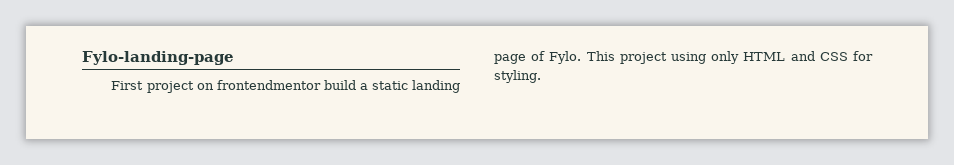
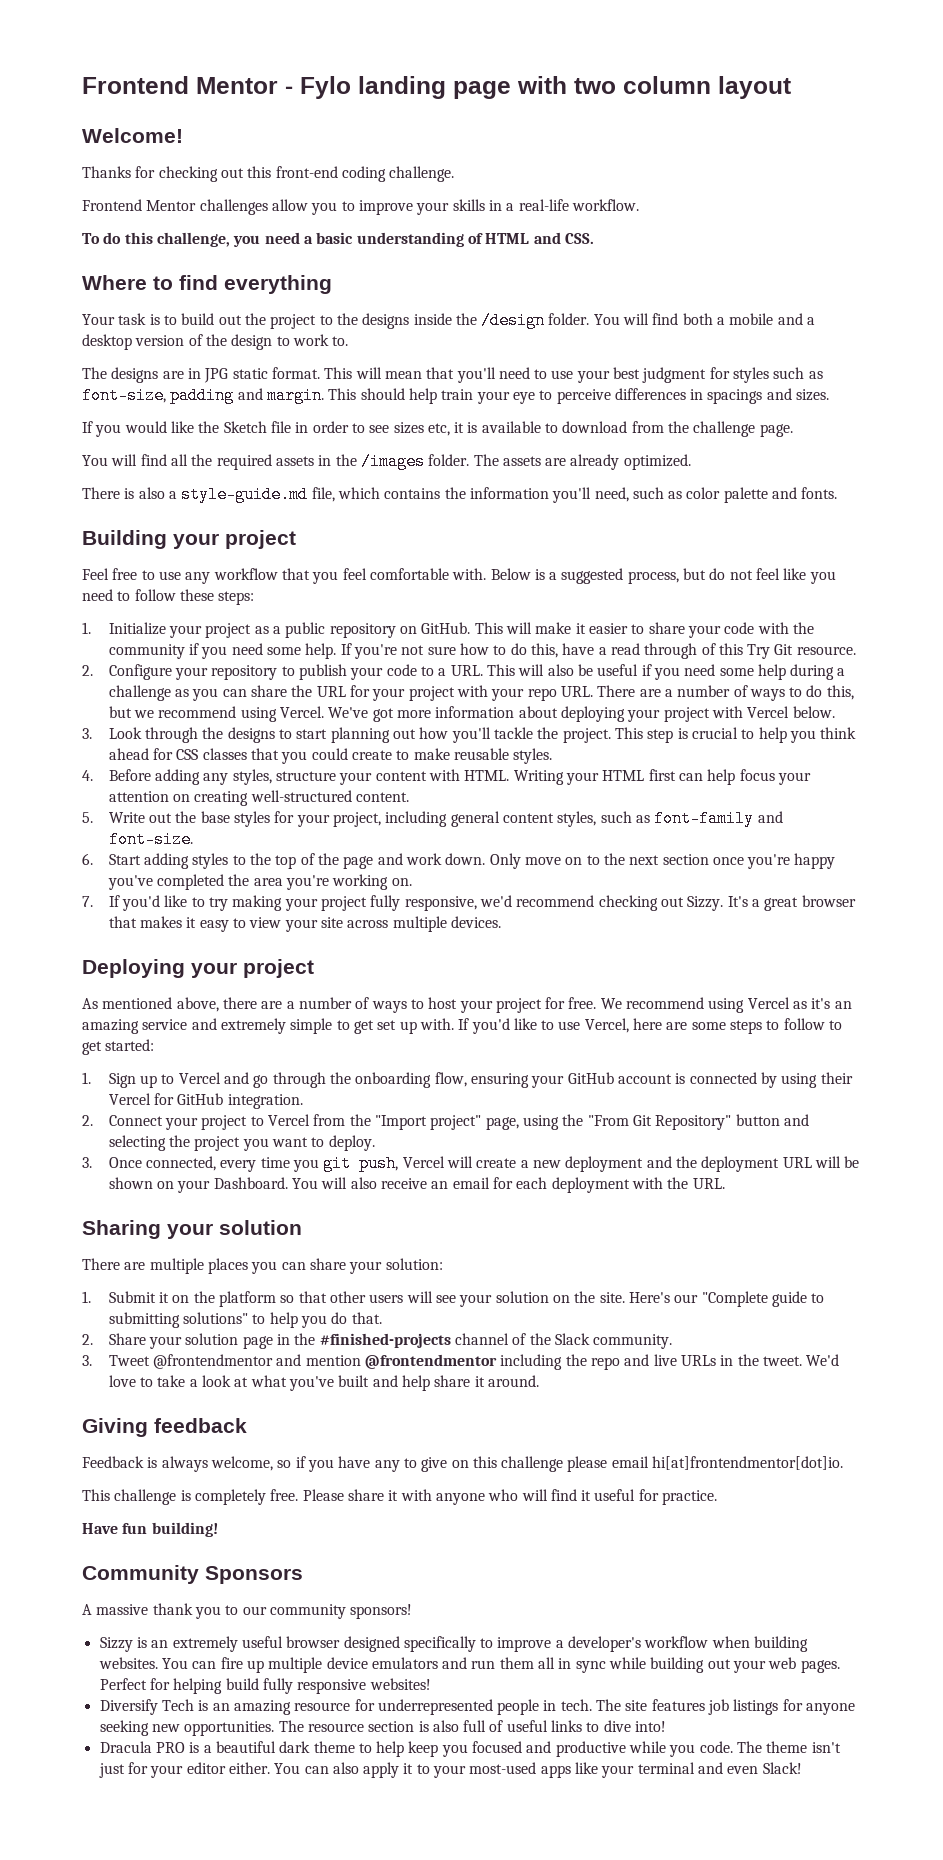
- Fylo-landing-page
- First project on frontendmentor build a static landing page of Fylo. This project using only HTML and CSS for styling.
+ Frontend Mentor - Fylo landing page with two column layout
+ Welcome!
+ Thanks for checking out this front-end coding challenge.
+ Frontend Mentor challenges allow you to improve your skills in a real-life workflow.
+ To do this challenge, you need a basic understanding of HTML and CSS.
+ Where to find everything
+ Your task is to build out the project to the designs inside the /design folder. You will find both a mobile and a desktop version of the design to work to.
+ The designs are in JPG static format. This will mean that you'll need to use your best judgment for styles such as font-size, padding and margin. This should help train your eye to perceive differences in spacings and sizes.
+ If you would like the Sketch file in order to see sizes etc, it is available to download from the challenge page.
+ You will find all the required assets in the /images folder. The assets are already optimized.
+ There is also a style-guide.md file, which contains the information you'll need, such as color palette and fonts.
+ Building your project
+ Feel free to use any workflow that you feel comfortable with. Below is a suggested process, but do not feel like you need to follow these steps:
+ 1. Initialize your project as a public repository on GitHub. This will make it easier to share your code with the community if you need some help. If you're not sure how to do this, have a read through of this Try Git resource.
+ 2. Configure your repository to publish your code to a URL. This will also be useful if you need some help during a challenge as you can share the URL for your project with your repo URL. There are a number of ways to do this, but we recommend using Vercel. We've got more information about deploying your project with Vercel below.
+ 3. Look through the designs to start planning out how you'll tackle the project. This step is crucial to help you think ahead for CSS classes that you could create to make reusable styles.
+ 4. Before adding any styles, structure your content with HTML. Writing your HTML first can help focus your attention on creating well-structured content.
+ 5. Write out the base styles for your project, including general content styles, such as font-family and font-size.
+ 6. Start adding styles to the top of the page and work down. Only move on to the next section once you're happy you've completed the area you're working on.
+ 7. If you'd like to try making your project fully responsive, we'd recommend checking out Sizzy. It's a great browser that makes it easy to view your site across multiple devices.
+ Deploying your project
+ As mentioned above, there are a number of ways to host your project for free. We recommend using Vercel as it's an amazing service and extremely simple to get set up with. If you'd like to use Vercel, here are some steps to follow to get started:
+ 1. Sign up to Vercel and go through the onboarding flow, ensuring your GitHub account is connected by using their Vercel for GitHub integration.
+ 2. Connect your project to Vercel from the "Import project" page, using the "From Git Repository" button and selecting the project you want to deploy.
+ 3. Once connected, every time you git push, Vercel will create a new deployment and the deployment URL will be shown on your Dashboard. You will also receive an email for each deployment with the URL.
+ Sharing your solution
+ There are multiple places you can share your solution:
+ 1. Submit it on the platform so that other users will see your solution on the site. Here's our "Complete guide to submitting solutions" to help you do that.
+ 2. Share your solution page in the #finished-projects channel of the Slack community.
+ 3. Tweet @frontendmentor and mention @frontendmentor including the repo and live URLs in the tweet. We'd love to take a look at what you've built and help share it around.
+ Giving feedback
+ Feedback is always welcome, so if you have any to give on this challenge please email hi[at]frontendmentor[dot]io.
+ This challenge is completely free. Please share it with anyone who will find it useful for practice.
+ Have fun building!
+ Community Sponsors
+ A massive thank you to our community sponsors!
+ Sizzy is an extremely useful browser designed specifically to improve a developer's workflow when building websites. You can fire up multiple device emulators and run them all in sync while building out your web pages. Perfect for helping build fully responsive websites!
+ Diversify Tech is an amazing resource for underrepresented people in tech. The site features job listings for anyone seeking new opportunities. The resource section is also full of useful links to dive into!
+ Dracula PRO is a beautiful dark theme to help keep you focused and productive while you code. The theme isn't just for your editor either. You can also apply it to your most-used apps like your terminal and even Slack!

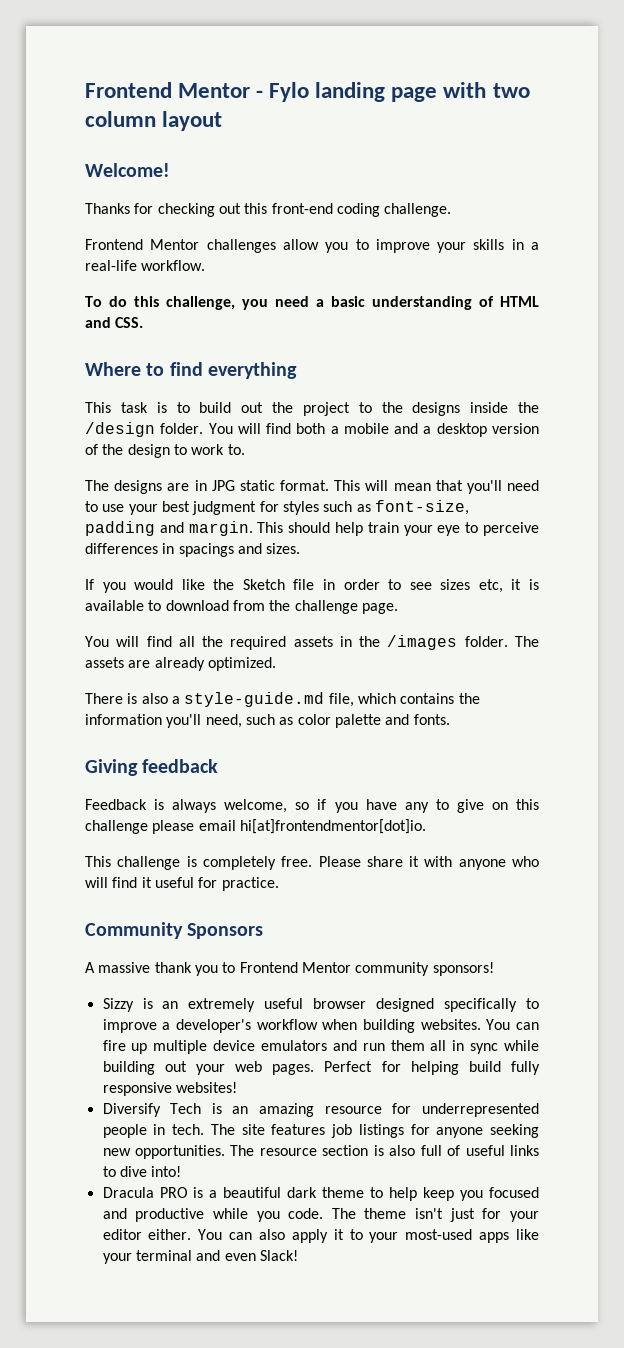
- Your task is to build out the project to the designs inside the /design folder.
+ This task is to build out the project to the designs inside the /design folder.
- Building your project
- Feel free to use any workflow that you feel comfortable with. Below is a suggested process, but do not feel like you need to follow these steps:
- 1. Initialize your project as a public repository on GitHub. This will make it easier to share your code with the community if you need some help. If you're not sure how to do this, have a read through of this Try Git resource.
- 2. Configure your repository to publish your code to a URL. This will also be useful if you need some help during a challenge as you can share the URL for your project with your repo URL. There are a number of ways to do this, but we recommend using Vercel. We've got more information about deploying your project with Vercel below.
- 3. Look through the designs to start planning out how you'll tackle the project. This step is crucial to help you think ahead for CSS classes that you could create to make reusable styles.
- 4. Before adding any styles, structure your content with HTML. Writing your HTML first can help focus your attention on creating well-structured content.
- 5. Write out the base styles for your project, including general content styles, such as font-family and font-size.
- 6. Start adding styles to the top of the page and work down. Only move on to the next section once you're happy you've completed the area you're working on.
- 7. If you'd like to try making your project fully responsive, we'd recommend checking out Sizzy. It's a great browser that makes it easy to view your site across multiple devices.
- Deploying your project
- As mentioned above, there are a number of ways to host your project for free. We recommend using Vercel as it's an amazing service and extremely simple to get set up with. If you'd like to use Vercel, here are some steps to follow to get started:
- 1. Sign up to Vercel and go through the onboarding flow, ensuring your GitHub account is connected by using their Vercel for GitHub integration.
- 2. Connect your project to Vercel from the "Import project" page, using the "From Git Repository" button and selecting the project you want to deploy.
- 3. Once connected, every time you git push, Vercel will create a new deployment and the deployment URL will be shown on your Dashboard. You will also receive an email for each deployment with the URL.
- Sharing your solution
- There are multiple places you can share your solution:
- 1. Submit it on the platform so that other users will see your solution on the site. Here's our "Complete guide to submitting solutions" to help you do that.
- 2. Share your solution page in the #finished-projects channel of the Slack community.
- 3. Tweet @frontendmentor and mention @frontendmentor including the repo and live URLs in the tweet. We'd love to take a look at what you've built and help share it around.
- Have fun building!
- A massive thank you to our community sponsors!
+ A massive thank you to Frontend Mentor community sponsors!

